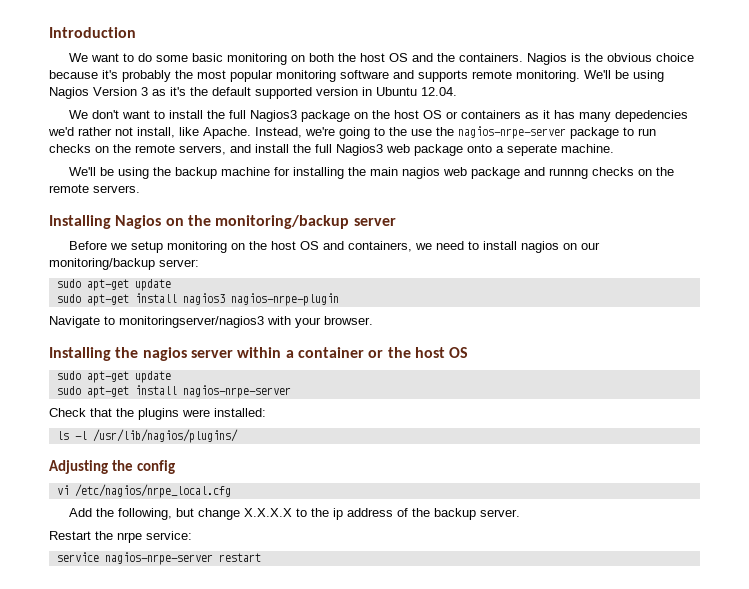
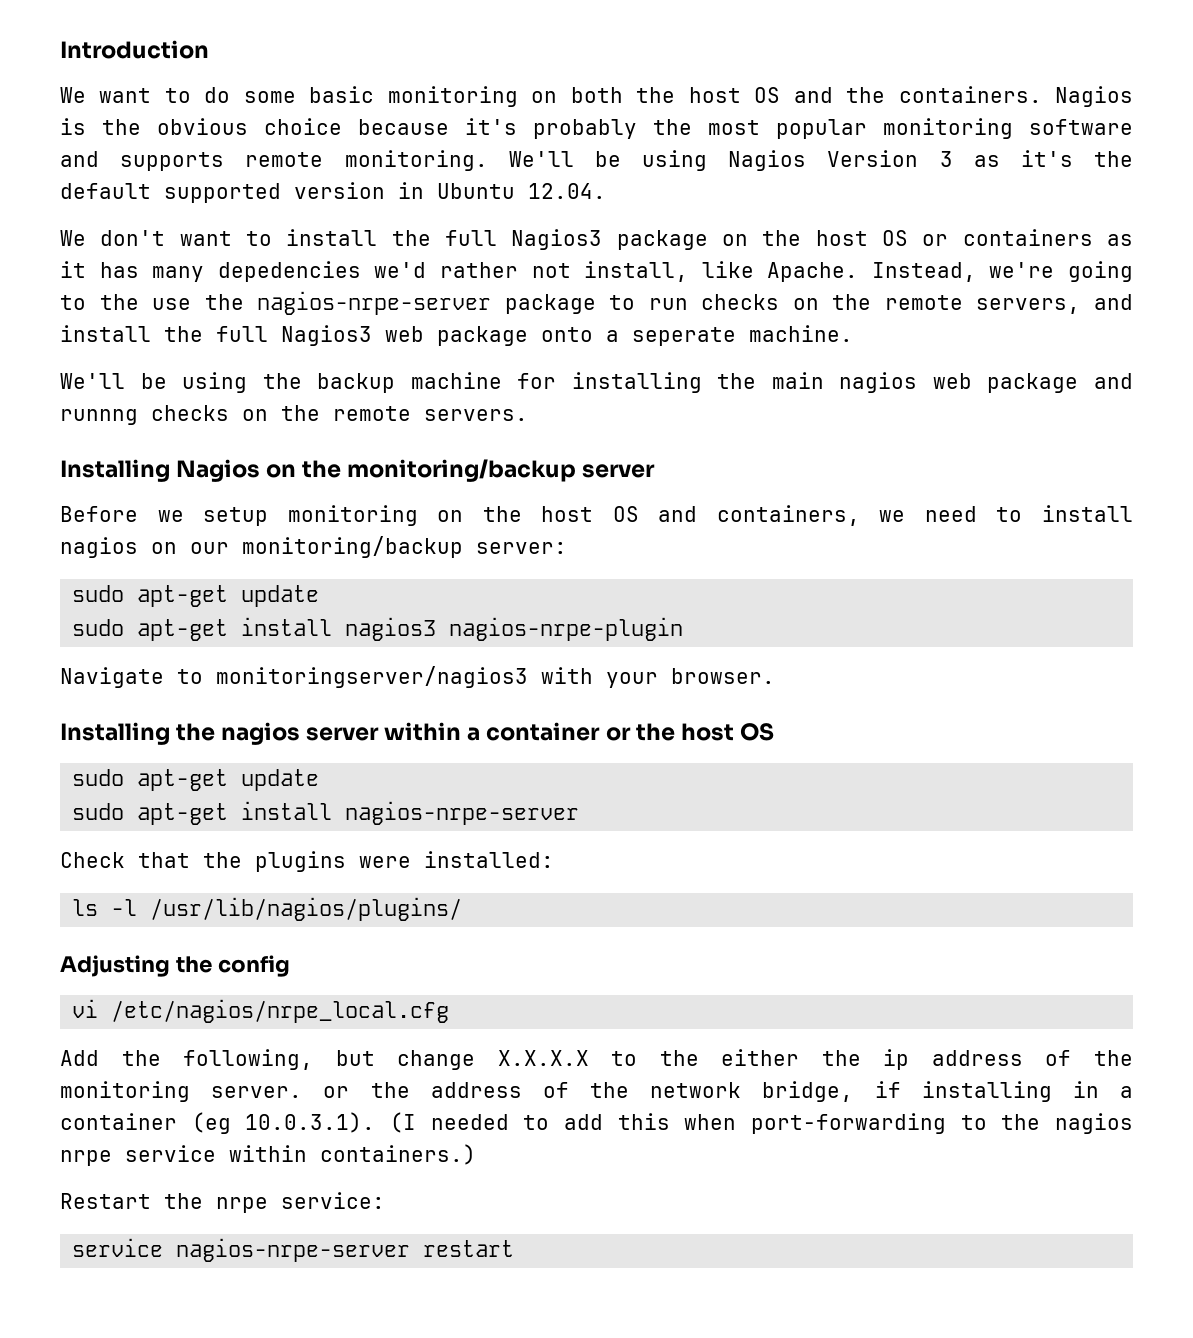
- Add the following, but change X.X.X.X to the ip address of the backup server.
+ Add the following, but change X.X.X.X to the either the ip address of the monitoring server. or the address of the network bridge, if installing in a container (eg 10.0.3.1). (I needed to add this when port-forwarding to the nagios nrpe service within containers.)

